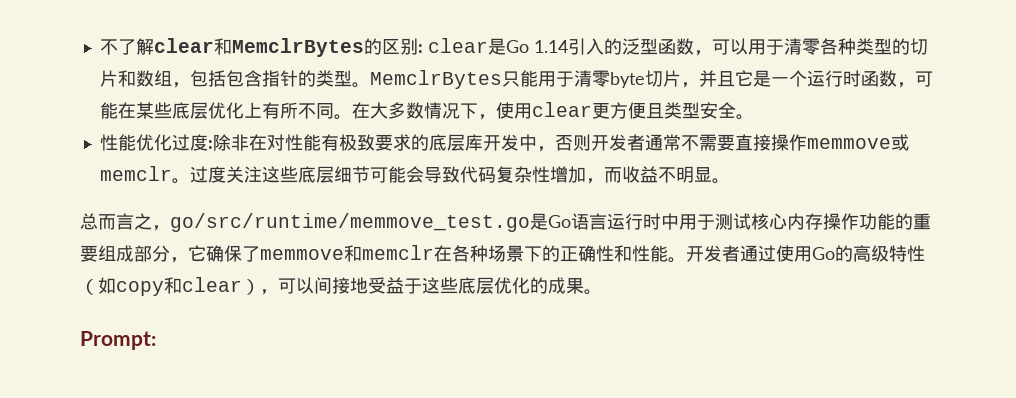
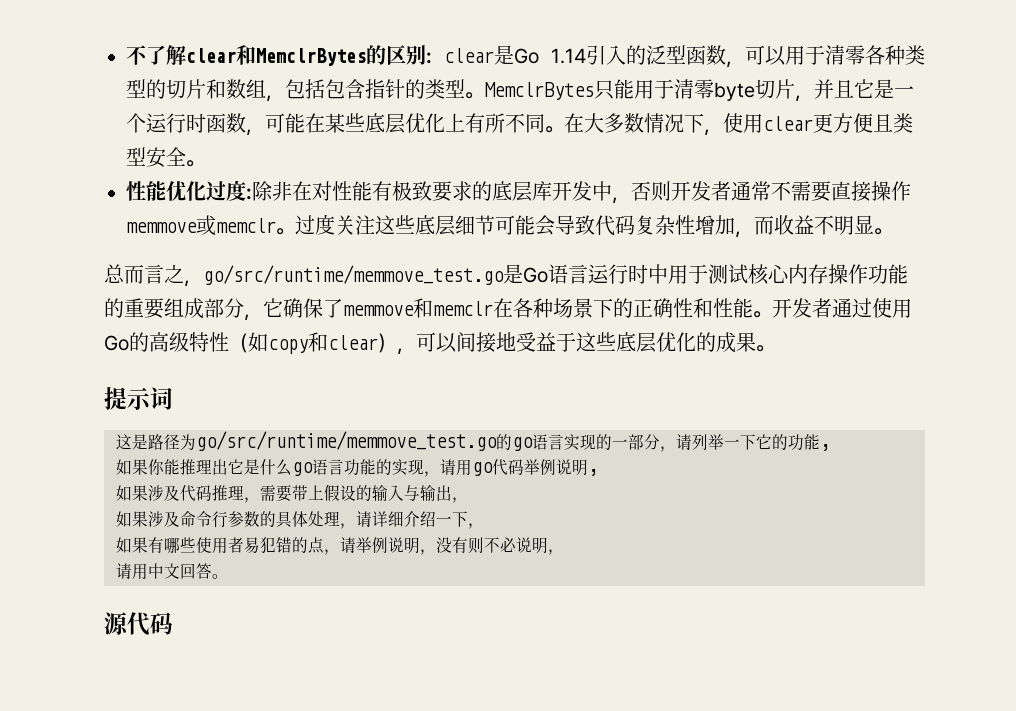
- Prompt:
+ 提示词
+ 这是路径为go/src/runtime/memmove_test.go的go语言实现的一部分，请列举一下它的功能,
+ 如果你能推理出它是什么go语言功能的实现，请用go代码举例说明,
+ 如果涉及代码推理，需要带上假设的输入与输出，
+ 如果涉及命令行参数的具体处理，请详细介绍一下，
+ 如果有哪些使用者易犯错的点，请举例说明，没有则不必说明，
+ 请用中文回答。
+ 源代码

